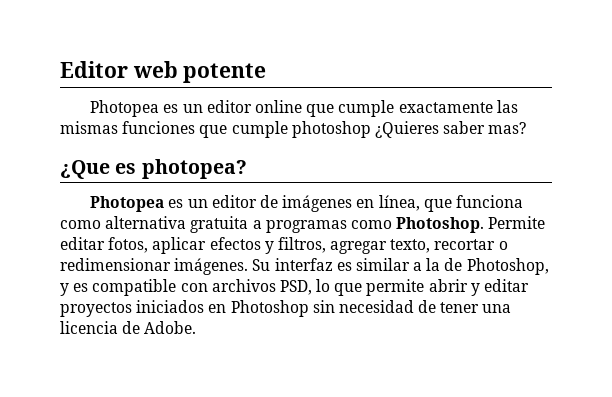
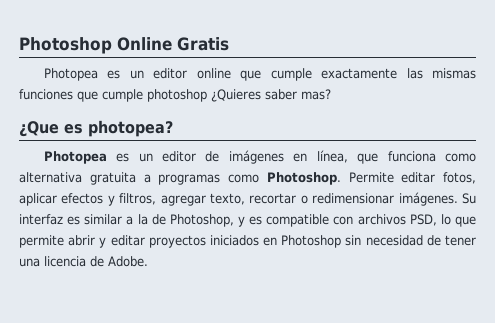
- Editor web potente
+ Photoshop Online Gratis

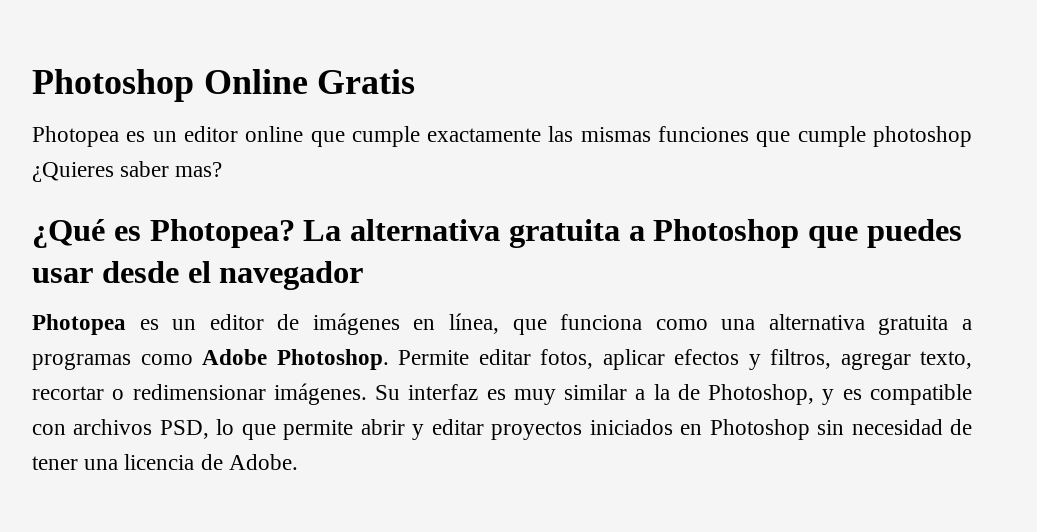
- ¿Que es photopea?
+ ¿Qué es Photopea? La alternativa gratuita a Photoshop que puedes usar desde el navegador
- Photopea es un editor de imágenes en línea, que funciona como alternativa gratuita a programas como Photoshop.
+ Photopea es un editor de imágenes en línea, que funciona como una alternativa gratuita a programas como Adobe Photoshop.
- Su interfaz es similar a la de Photoshop, y es compatible con archivos PSD, lo que permite abrir y editar proyectos iniciados en Photoshop sin necesidad de tener una licencia de Adobe.
+ Su interfaz es muy similar a la de Photoshop, y es compatible con archivos PSD, lo que permite abrir y editar proyectos iniciados en Photoshop sin necesidad de tener una licencia de Adobe.

